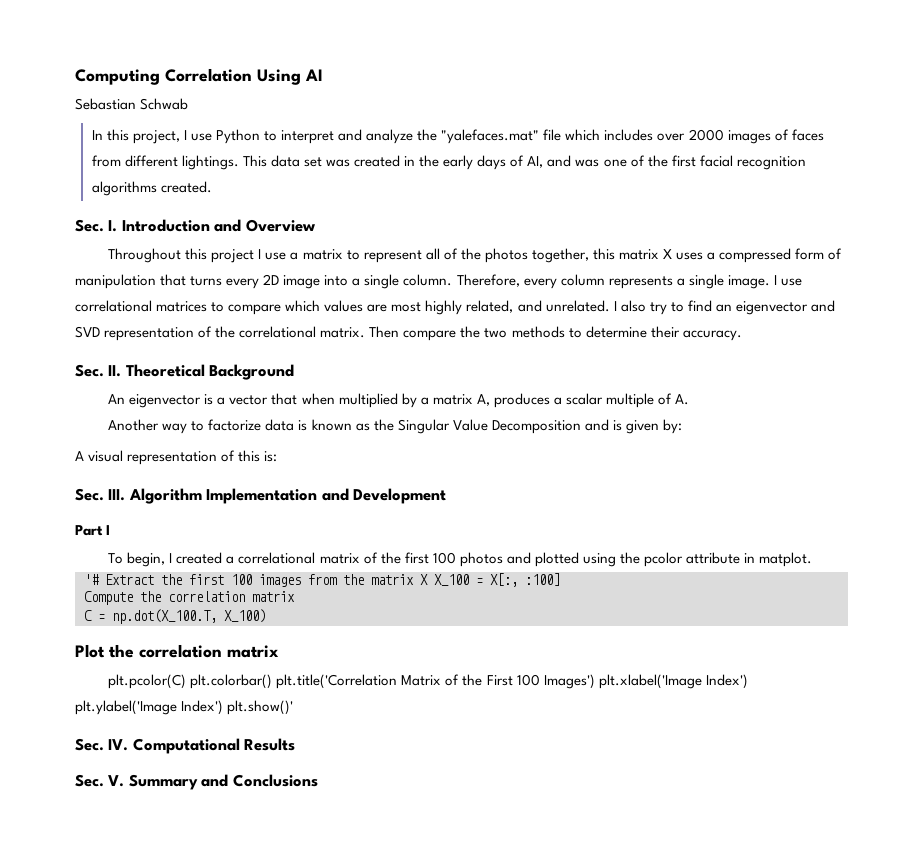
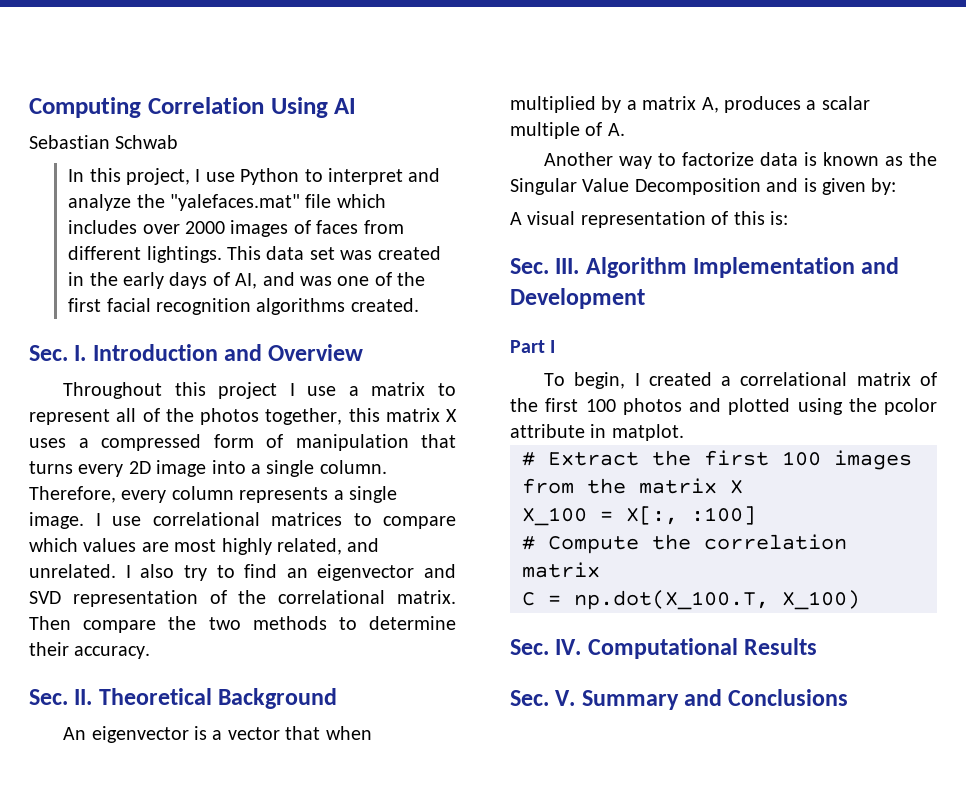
- '# Extract the first 100 images from the matrix X X_100 = X[:, :100]
+ # Extract the first 100 images from the matrix X
+ X_100 = X[:, :100]
- Compute the correlation matrix
+ # Compute the correlation matrix
- Plot the correlation matrix
- plt.pcolor(C) plt.colorbar() plt.title('Correlation Matrix of the First 100 Images') plt.xlabel('Image Index') plt.ylabel('Image Index') plt.show()'

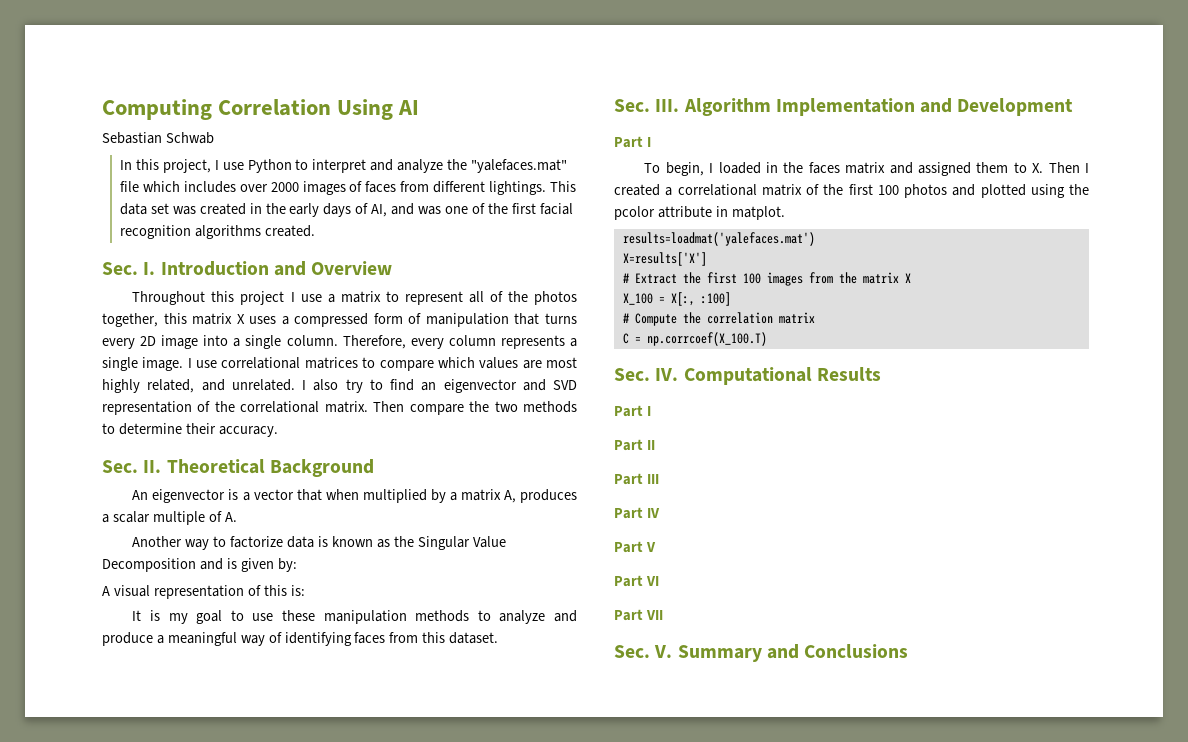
+ It is my goal to use these manipulation methods to analyze and produce a meaningful way of identifying faces from this dataset.
- To begin, I created a correlational matrix of the first 100 photos and plotted using the pcolor attribute in matplot.
+ To begin, I loaded in the faces matrix and assigned them to X. Then I created a correlational matrix of the first 100 photos and plotted using the pcolor attribute in matplot.
+ results=loadmat('yalefaces.mat')
+ X=results['X']
- C = np.dot(X_100.T, X_100)
+ C = np.corrcoef(X_100.T)
  Sec. IV. Computational Results
+ Part I
+ Part II
+ Part III
+ Part IV
+ Part V
+ Part VI
+ Part VII

